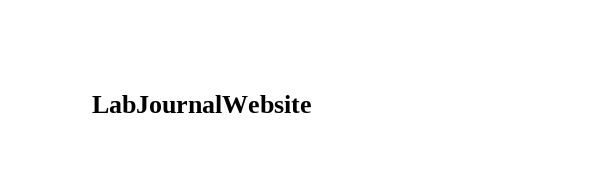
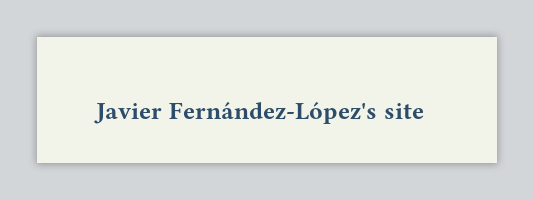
- LabJournalWebsite
+ Javier Fernández-López's site

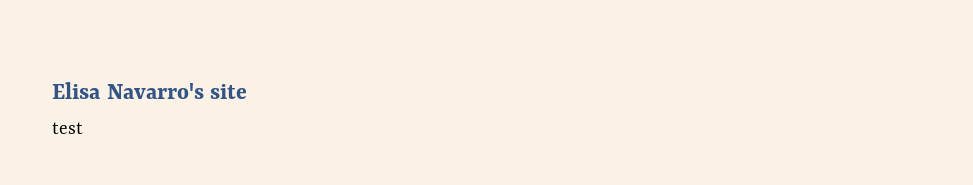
- Javier Fernández-López's site
+ Elisa Navarro's site
+ test

